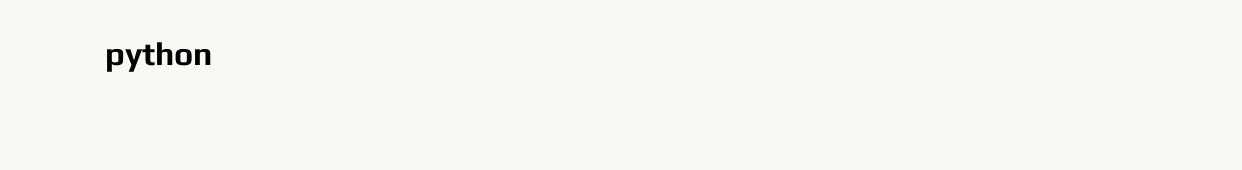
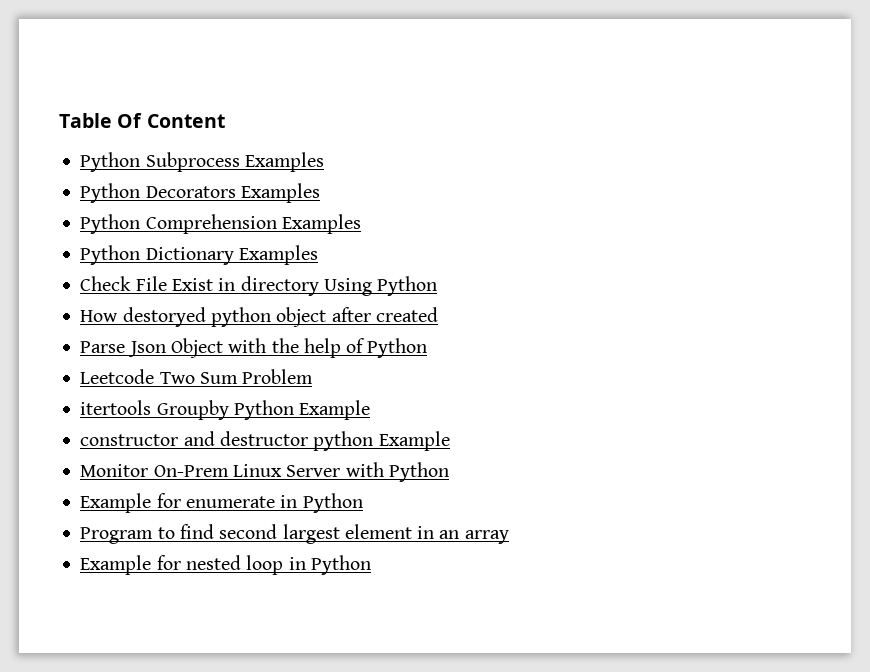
- python
+ Table Of Content
+ Python Subprocess Examples
+ Python Decorators Examples
+ Python Comprehension Examples
+ Python Dictionary Examples
+ Check File Exist in directory Using Python
+ How destoryed python object after created
+ Parse Json Object with the help of Python
+ Leetcode Two Sum Problem
+ itertools Groupby Python Example
+ constructor and destructor python Example
+ Monitor On-Prem Linux Server with Python
+ Example for enumerate in Python
+ Program to find second largest element in an array
+ Example for nested loop in Python

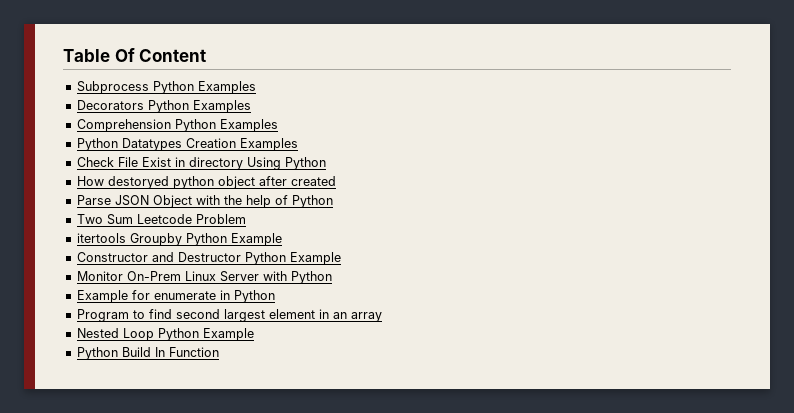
- Python Subprocess Examples
- Python Decorators Examples
- Python Comprehension Examples
- Python Dictionary Examples
+ Subprocess Python Examples
+ Decorators Python Examples
+ Comprehension Python Examples
+ Python Datatypes Creation Examples
- Parse Json Object with the help of Python
+ Parse JSON Object with the help of Python
- Leetcode Two Sum Problem
+ Two Sum Leetcode Problem
- constructor and destructor python Example
+ Constructor and Destructor Python Example
- Example for nested loop in Python
+ Nested Loop Python Example
+ Python Build In Function

